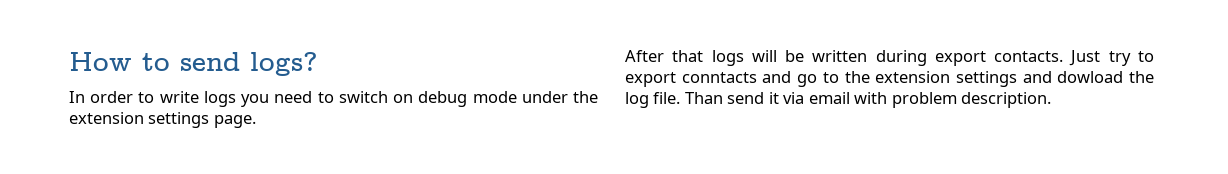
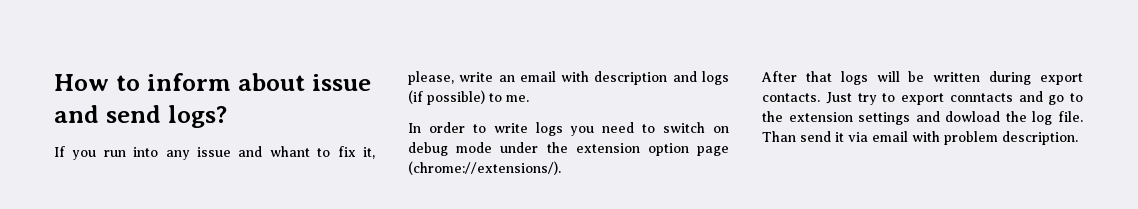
- How to send logs?
+ How to inform about issue and send logs?
+ If you run into any issue and whant to fix it, please, write an email with description and logs (if possible) to me.
- In order to write logs you need to switch on debug mode under the extension settings page.
+ In order to write logs you need to switch on debug mode under the extension option page (chrome://extensions/).

